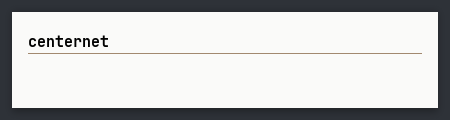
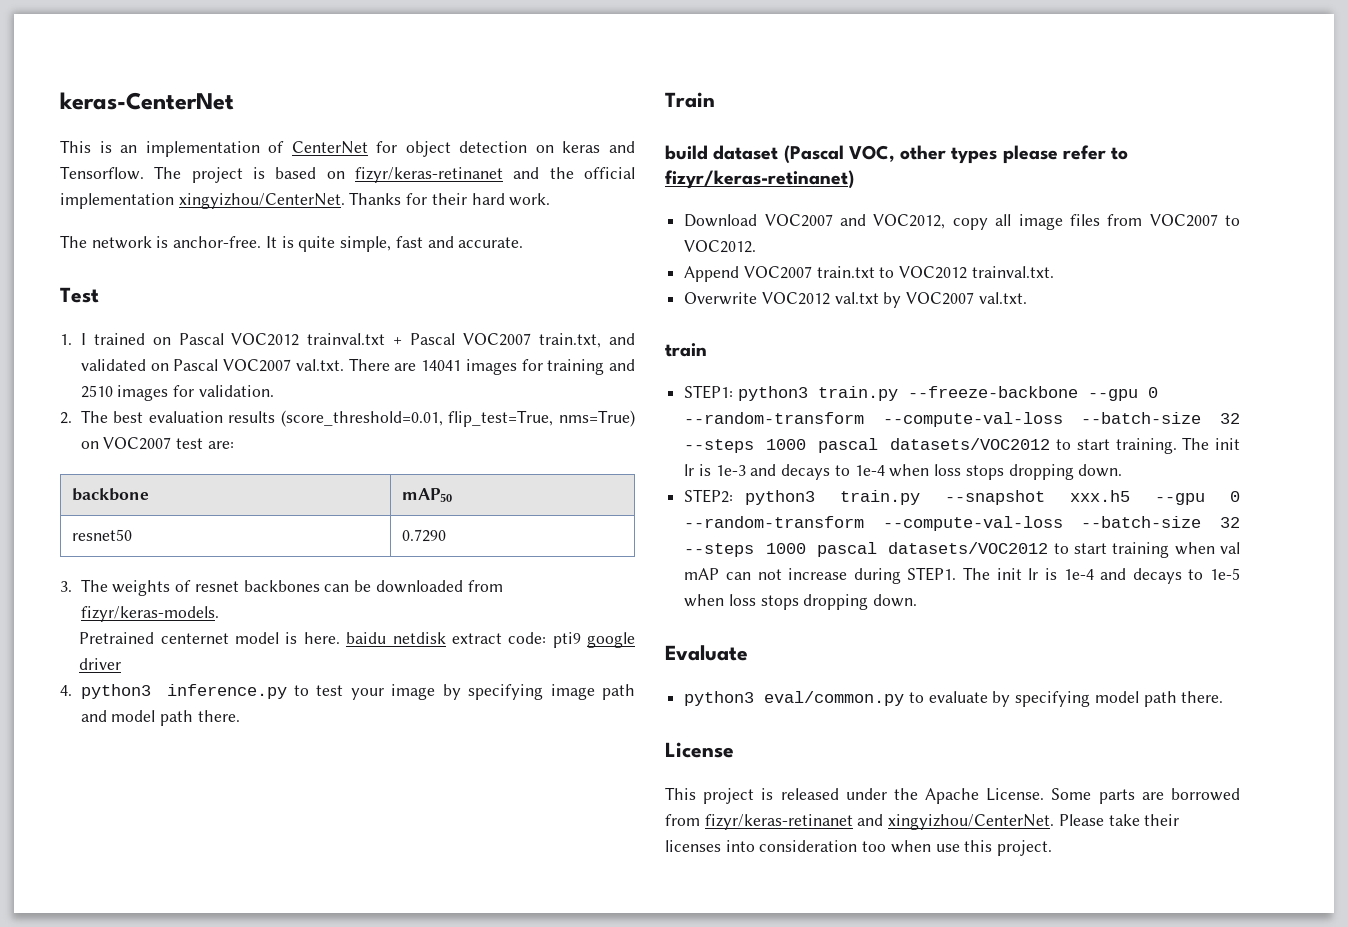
- centernet
+ keras-CenterNet
+ This is an implementation of CenterNet for object detection on keras and Tensorflow. The project is based on fizyr/keras-retinanet and the official implementation xingyizhou/CenterNet. Thanks for their hard work.
+ The network is anchor-free. It is quite simple, fast and accurate.
+ Test
+ 1. I trained on Pascal VOC2012 trainval.txt + Pascal VOC2007 train.txt, and validated on Pascal VOC2007 val.txt. There are 14041 images for training and 2510 images for validation.
+ 2. The best evaluation results (score_threshold=0.01, flip_test=True, nms=True) on VOC2007 test are:
+ backbone | mAP50
+ resnet50 | 0.7290
+ 3. The weights of resnet backbones can be downloaded from fizyr/keras-models.
+ Pretrained centernet model is here. baidu netdisk extract code: pti9 google driver
+ 4. python3 inference.py to test your image by specifying image path and model path there.
+ Train
+ build dataset (Pascal VOC, other types please refer to fizyr/keras-retinanet)
+ Download VOC2007 and VOC2012, copy all image files from VOC2007 to VOC2012.
+ Append VOC2007 train.txt to VOC2012 trainval.txt.
+ Overwrite VOC2012 val.txt by VOC2007 val.txt.
+ train
+ STEP1: python3 train.py --freeze-backbone --gpu 0 --random-transform --compute-val-loss --batch-size 32 --steps 1000 pascal datasets/VOC2012 to start training. The init lr is 1e-3 and decays to 1e-4 when loss stops dropping down.
+ STEP2: python3 train.py --snapshot xxx.h5 --gpu 0 --random-transform --compute-val-loss --batch-size 32 --steps 1000 pascal datasets/VOC2012 to start training when val mAP can not increase during STEP1. The init lr is 1e-4 and decays to 1e-5 when loss stops dropping down.
+ Evaluate
+ python3 eval/common.py to evaluate by specifying model path there.
+ License
+ This project is released under the Apache License. Some parts are borrowed from fizyr/keras-retinanet and xingyizhou/CenterNet. Please take their licenses into consideration too when use this project.

